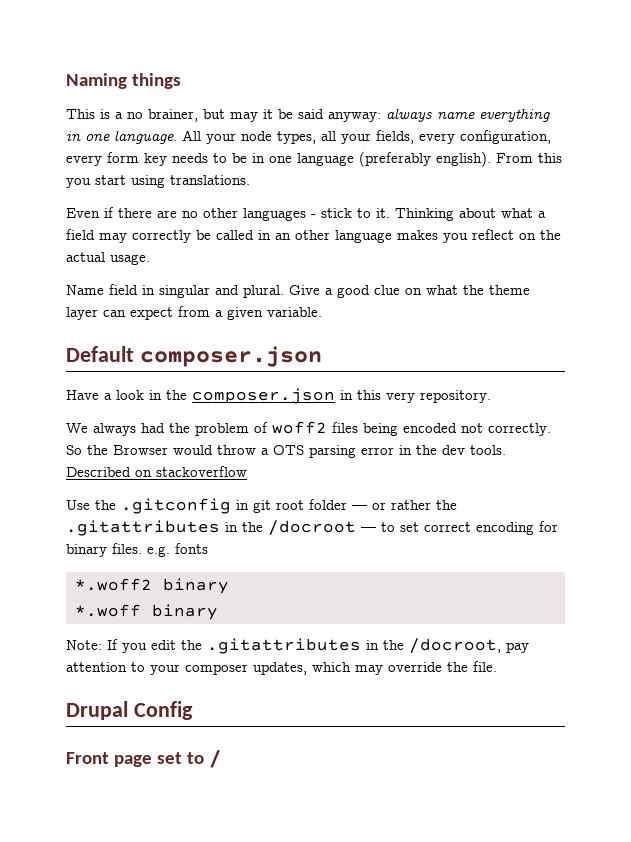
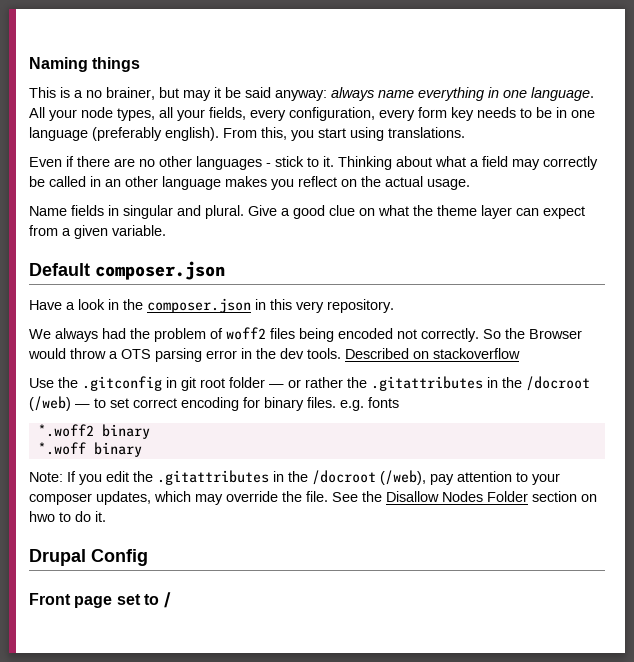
- From this you start using translations.
+ From this, you start using translations.
- Name field in singular and plural.
+ Name fields in singular and plural.
- Use the .gitconfig in git root folder — or rather the .gitattributes in the /docroot — to set correct encoding for binary files. e.g. fonts
+ Use the .gitconfig in git root folder — or rather the .gitattributes in the /docroot (/web) — to set correct encoding for binary files. e.g. fonts
- Note: If you edit the .gitattributes in the /docroot, pay attention to your composer updates, which may override the file.
+ Note: If you edit the .gitattributes in the /docroot (/web), pay attention to your composer updates, which may override the file. See the Disallow Nodes Folder section on hwo to do it.

